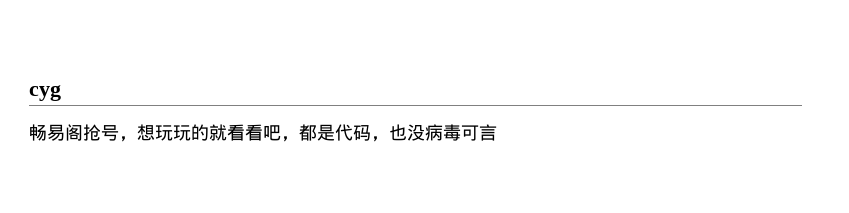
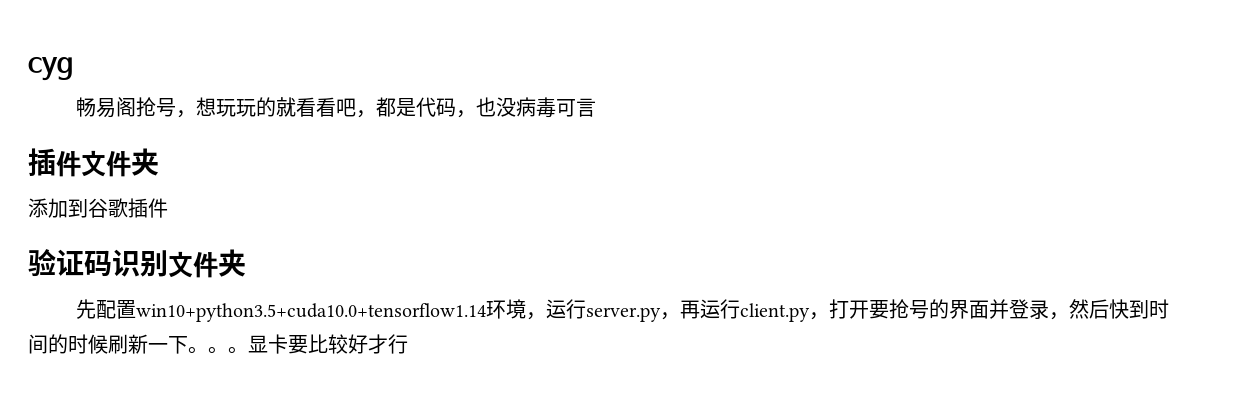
+ 插件文件夹
+ 添加到谷歌插件
+ 验证码识别文件夹
+ 先配置win10+python3.5+cuda10.0+tensorflow1.14环境，运行server.py，再运行client.py，打开要抢号的界面并登录，然后快到时间的时候刷新一下。。。显卡要比较好才行

